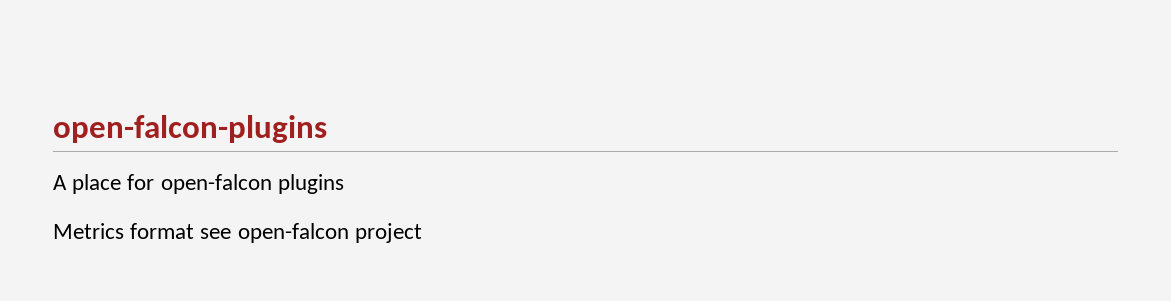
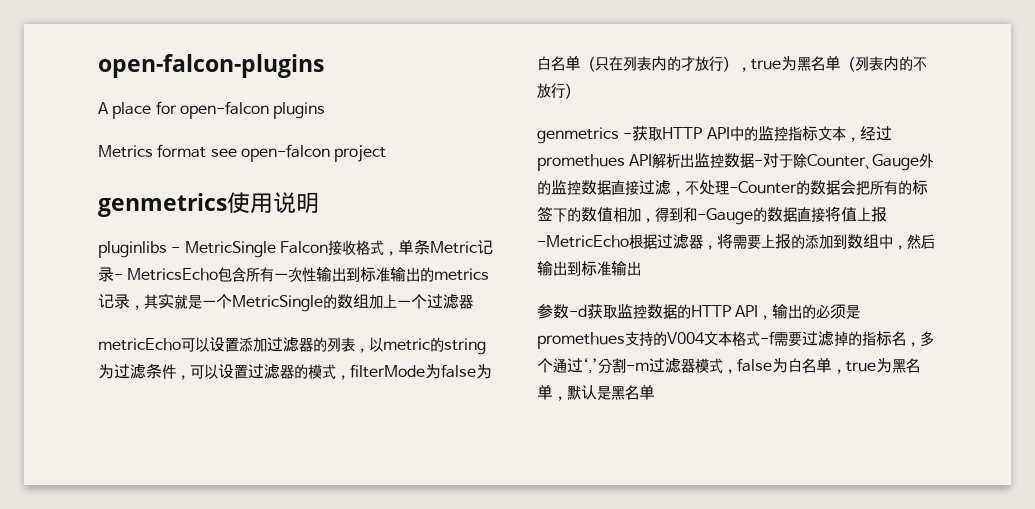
+ genmetrics使用说明
+ pluginlibs - MetricSingle Falcon接收格式，单条Metric记录- MetricsEcho包含所有一次性输出到标准输出的metrics记录，其实就是一个MetricSingle的数组加上一个过滤器
+ metricEcho可以设置添加过滤器的列表，以metric的string为过滤条件，可以设置过滤器的模式，filterMode为false为白名单（只在列表内的才放行），true为黑名单（列表内的不放行）
+ genmetrics -获取HTTP API中的监控指标文本，经过promethues API解析出监控数据-对于除Counter、Gauge外的监控数据直接过滤，不处理-Counter的数据会把所有的标签下的数值相加，得到和-Gauge的数据直接将值上报-MetricEcho根据过滤器，将需要上报的添加到数组中，然后输出到标准输出
+ 参数-d获取监控数据的HTTP API，输出的必须是promethues支持的V004文本格式-f需要过滤掉的指标名，多个通过‘,’分割-m过滤器模式，false为白名单，true为黑名单，默认是黑名单

